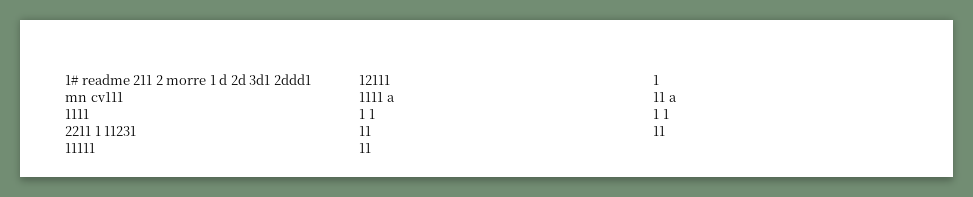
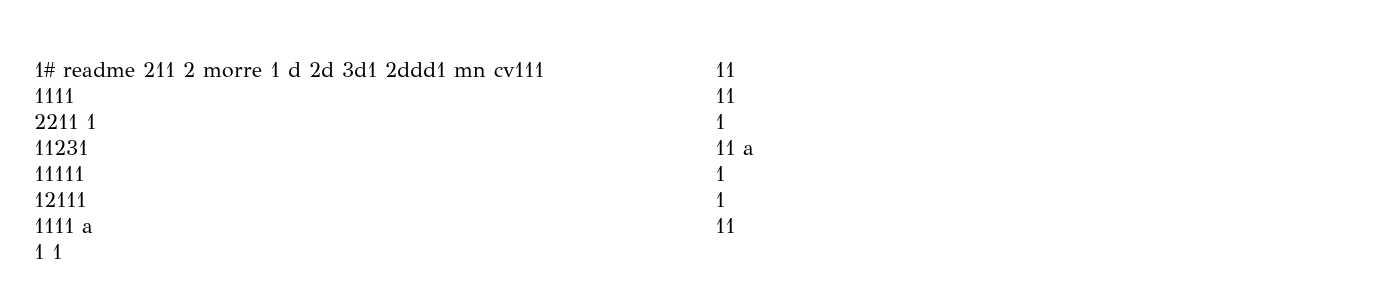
- 2211 1 11231
+ 2211 1
+ 11231
  11 a
- 1 1
+ 1
+ 1

